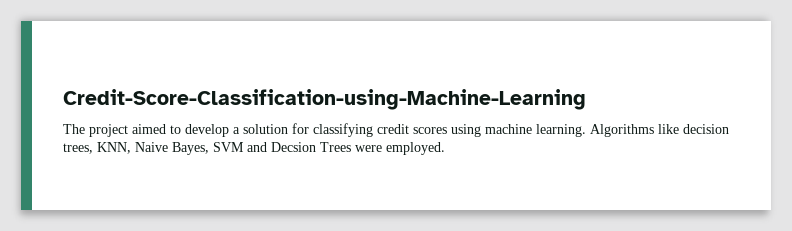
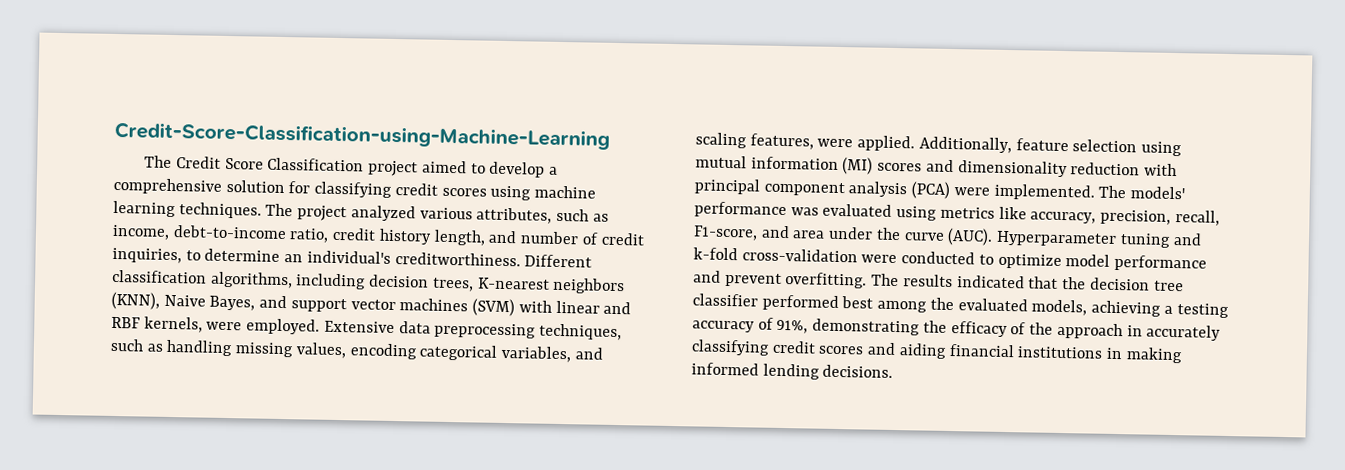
- The project aimed to develop a solution for classifying credit scores using machine learning. Algorithms like decision trees, KNN, Naive Bayes, SVM and Decsion Trees were employed.
+ The Credit Score Classification project aimed to develop a comprehensive solution for classifying credit scores using machine learning techniques. The project analyzed various attributes, such as income, debt-to-income ratio, credit history length, and number of credit inquiries, to determine an individual's creditworthiness. Different classification algorithms, including decision trees, K-nearest neighbors (KNN), Naive Bayes, and support vector machines (SVM) with linear and RBF kernels, were employed. Extensive data preprocessing techniques, such as handling missing values, encoding categorical variables, and scaling features, were applied. Additionally, feature selection using mutual information (MI) scores and dimensionality reduction with principal component analysis (PCA) were implemented. The models' performance was evaluated using metrics like accuracy, precision, recall, F1-score, and area under the curve (AUC). Hyperparameter tuning and k-fold cross-validation were conducted to optimize model performance and prevent overfitting. The results indicated that the decision tree classifier performed best among the evaluated models, achieving a testing accuracy of 91%, demonstrating the efficacy of the approach in accurately classifying credit scores and aiding financial institutions in making informed lending decisions.

